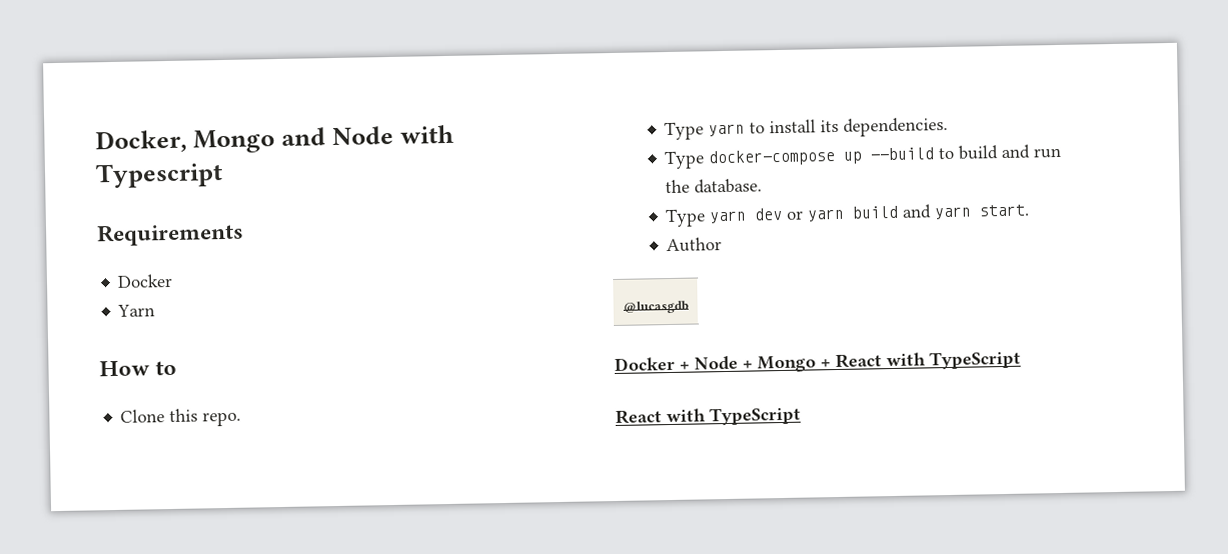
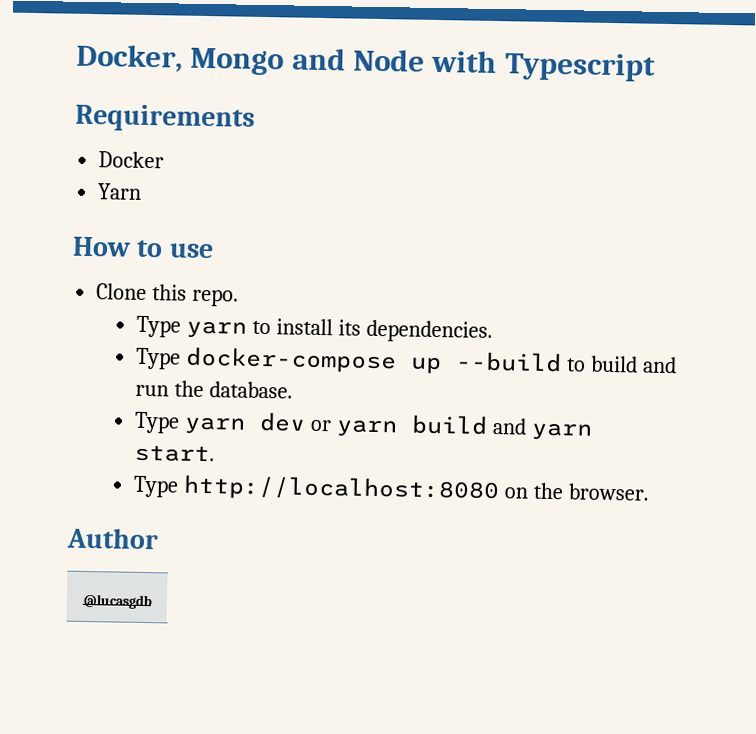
- How to
+ How to use
+ Type http://localhost:8080 on the browser.
  Author
  @lucasgdb
- Docker + Node + Mongo + React with TypeScript
- React with TypeScript

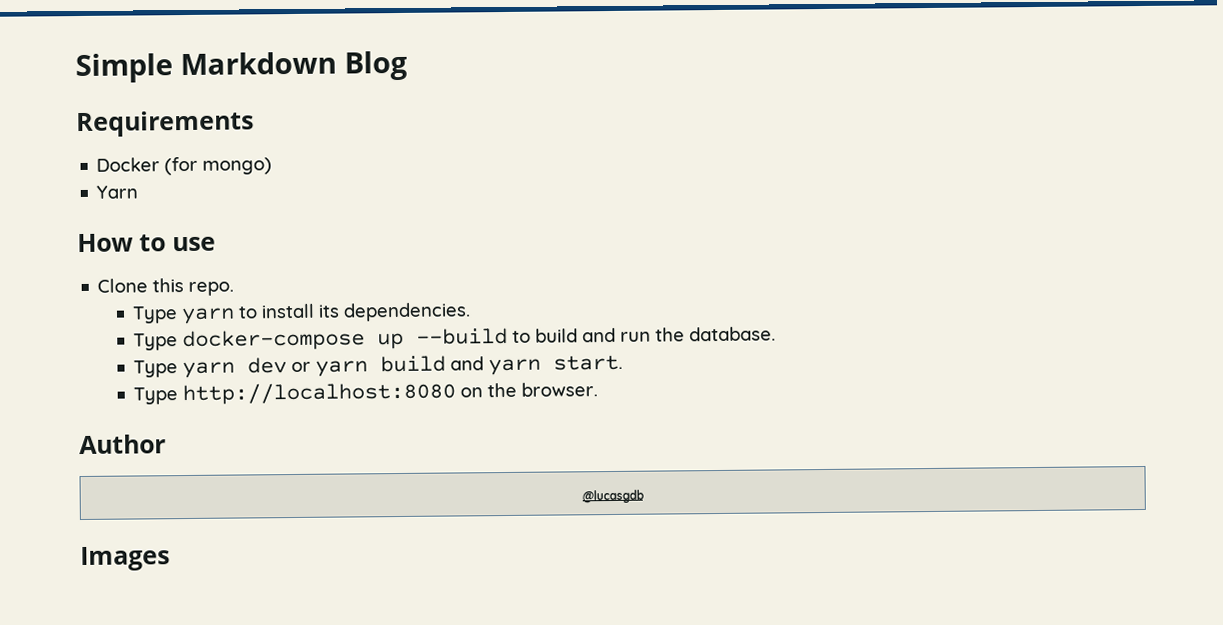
- Docker, Mongo and Node with Typescript
+ Simple Markdown Blog
- Docker
+ Docker (for mongo)
+ Images

